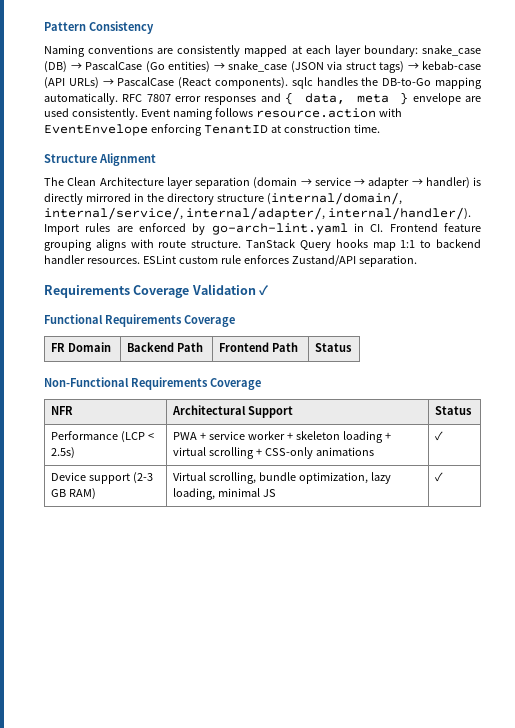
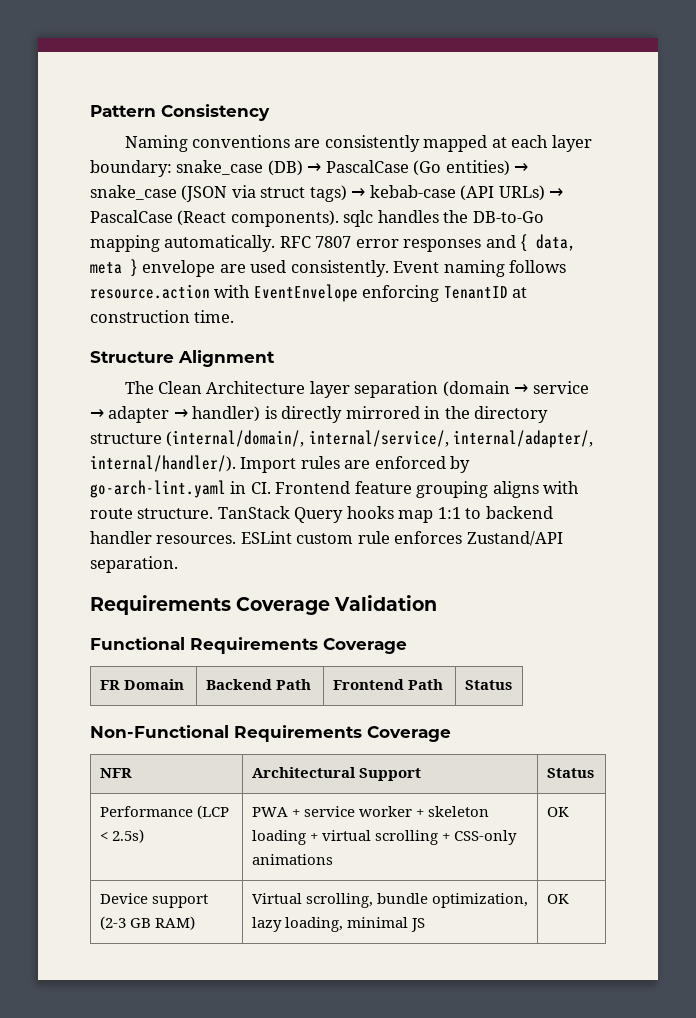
- Requirements Coverage Validation ✓
+ Requirements Coverage Validation
- Performance (LCP < 2.5s) | PWA + service worker + skeleton loading + virtual scrolling + CSS-only animations | ✓
+ Performance (LCP < 2.5s) | PWA + service worker + skeleton loading + virtual scrolling + CSS-only animations | OK
- Device support (2-3 GB RAM) | Virtual scrolling, bundle optimization, lazy loading, minimal JS | ✓
+ Device support (2-3 GB RAM) | Virtual scrolling, bundle optimization, lazy loading, minimal JS | OK

